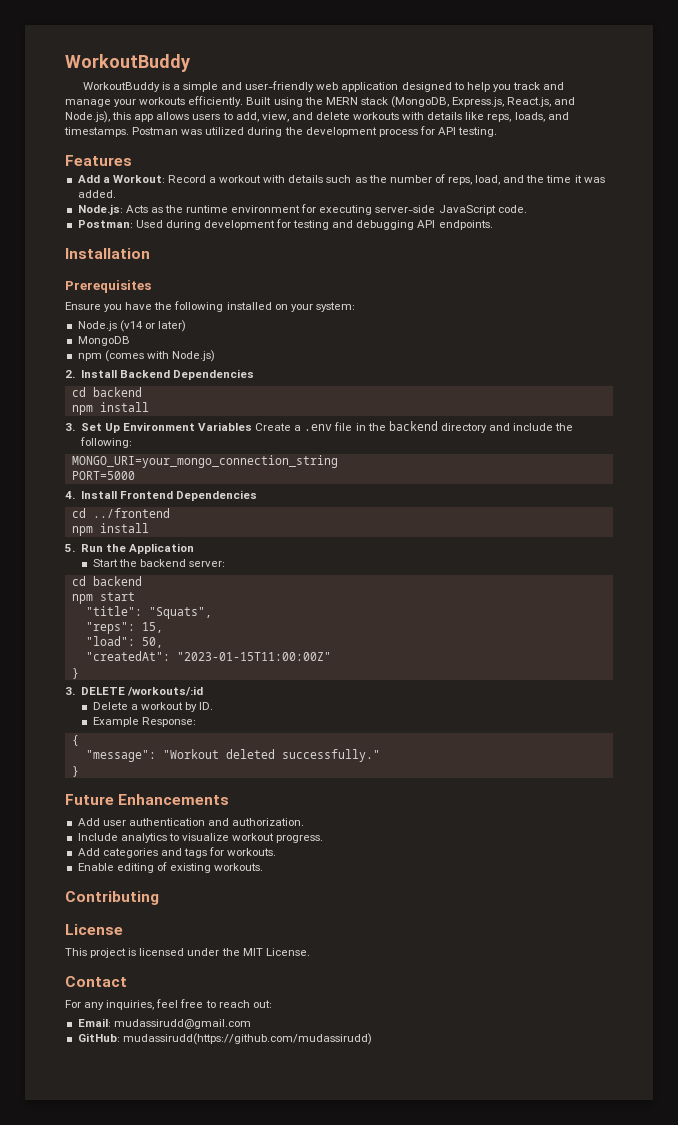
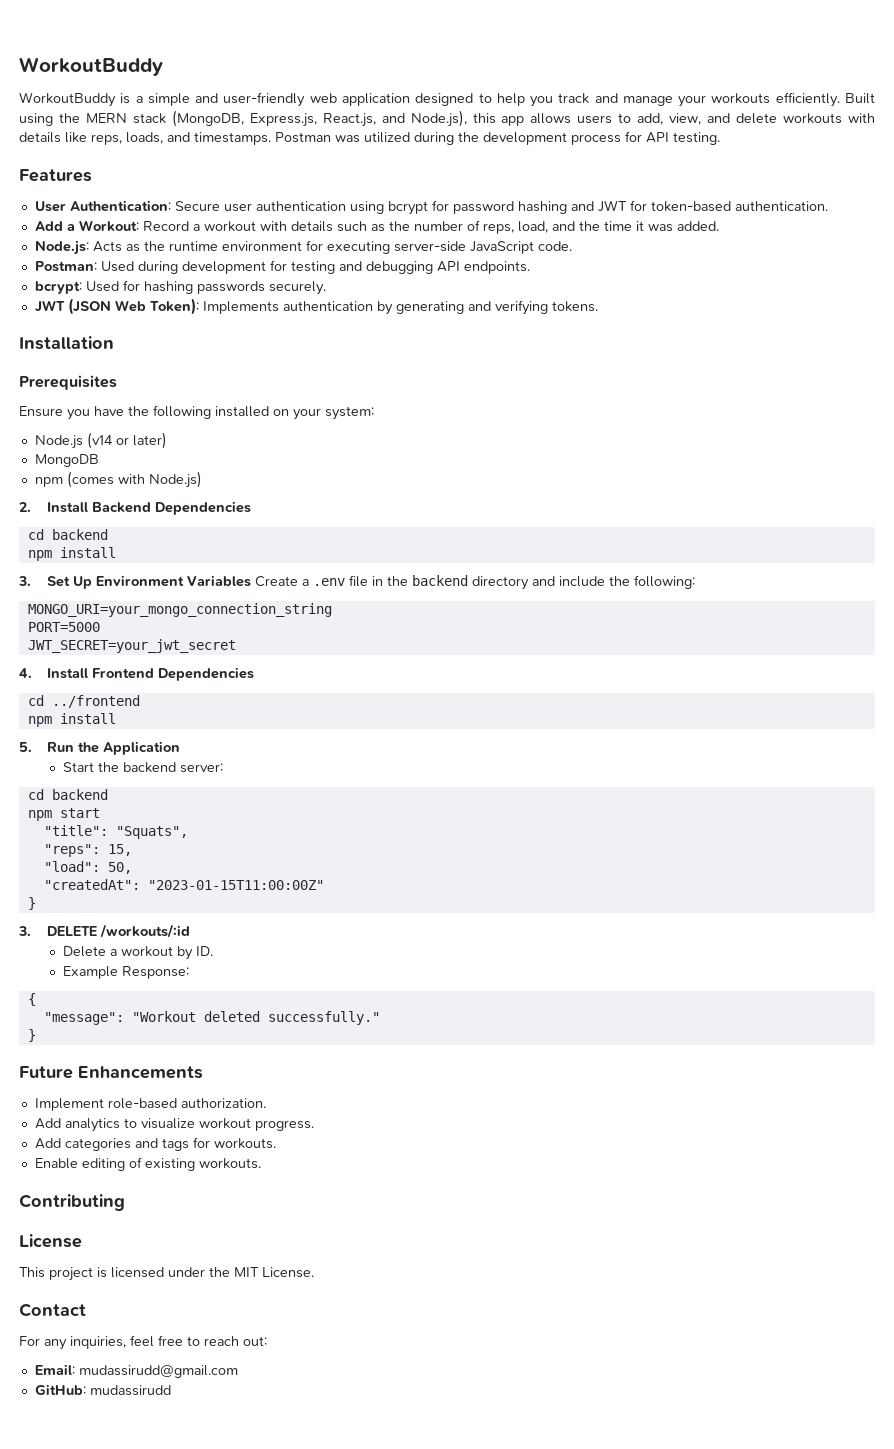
+ User Authentication: Secure user authentication using bcrypt for password hashing and JWT for token-based authentication.
+ bcrypt: Used for hashing passwords securely.
+ JWT (JSON Web Token): Implements authentication by generating and verifying tokens.
+ JWT_SECRET=your_jwt_secret
- Add user authentication and authorization.
+ Implement role-based authorization.
- Include analytics to visualize workout progress.
+ Add analytics to visualize workout progress.
- GitHub: mudassirudd(https://github.com/mudassirudd)
+ GitHub: mudassirudd

